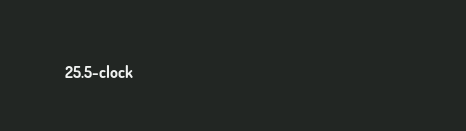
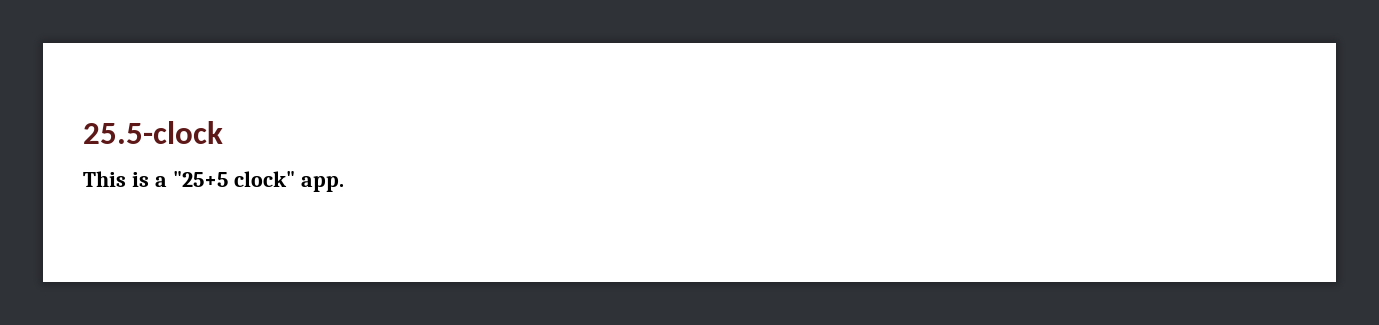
+ This is a "25+5 clock" app.

